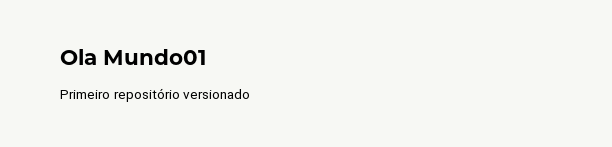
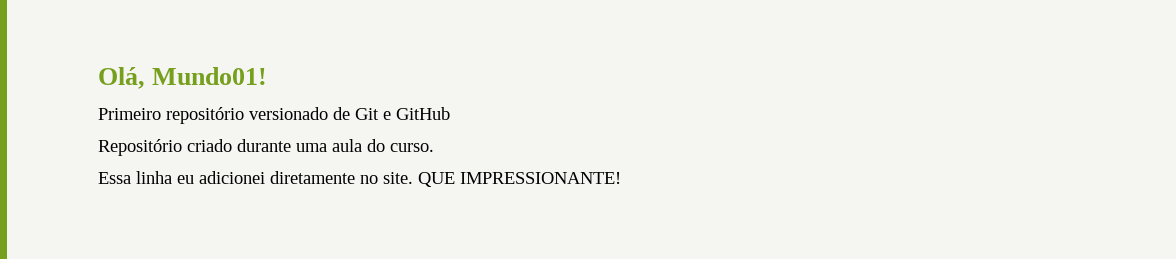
- Ola Mundo01
+ Olá, Mundo01!
- Primeiro repositório versionado
+ Primeiro repositório versionado de Git e GitHub
+ Repositório criado durante uma aula do curso.
+ Essa linha eu adicionei diretamente no site. QUE IMPRESSIONANTE!

